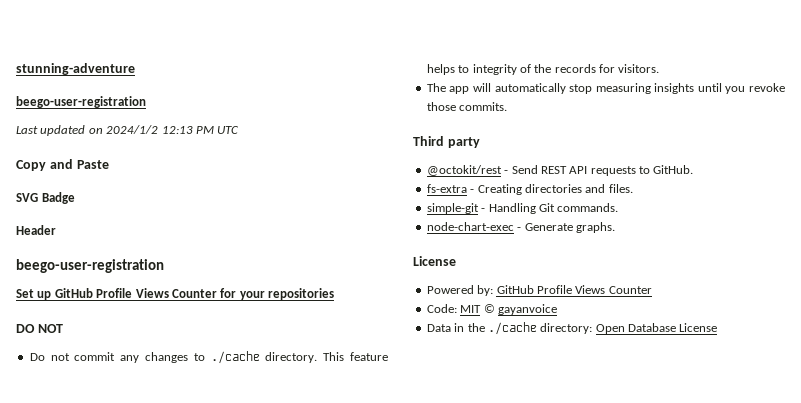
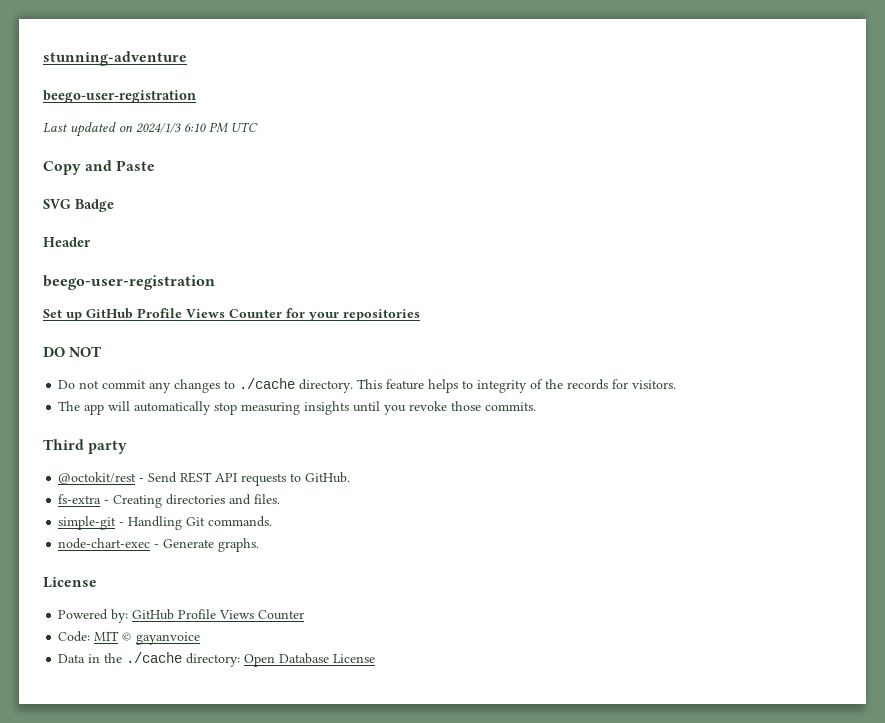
- Last updated on 2024/1/2 12:13 PM UTC
+ Last updated on 2024/1/3 6:10 PM UTC

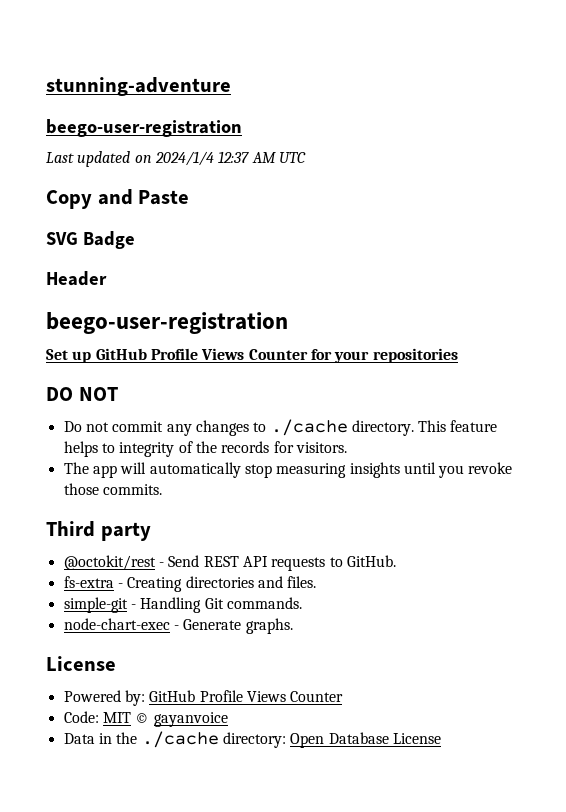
- Last updated on 2024/1/3 6:10 PM UTC
+ Last updated on 2024/1/4 12:37 AM UTC

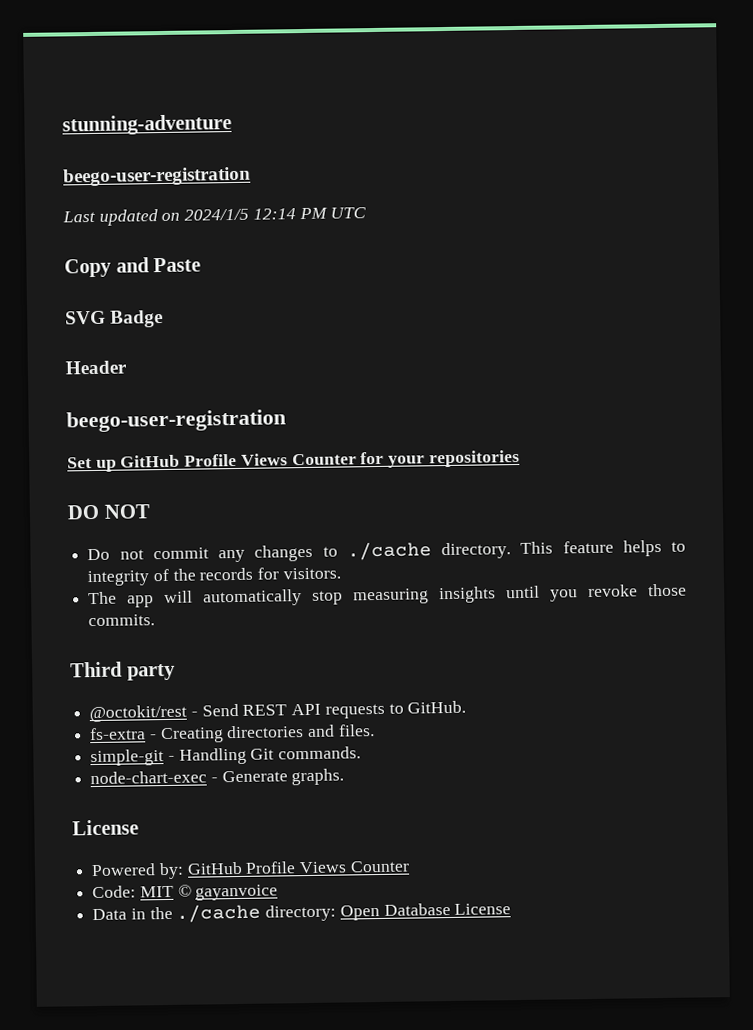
- Last updated on 2024/1/4 12:37 AM UTC
+ Last updated on 2024/1/5 12:14 PM UTC

